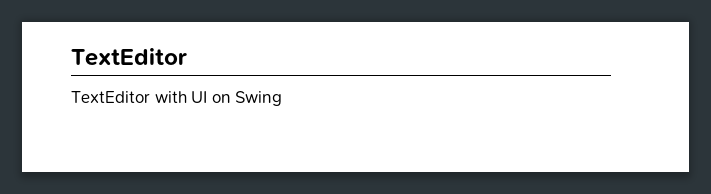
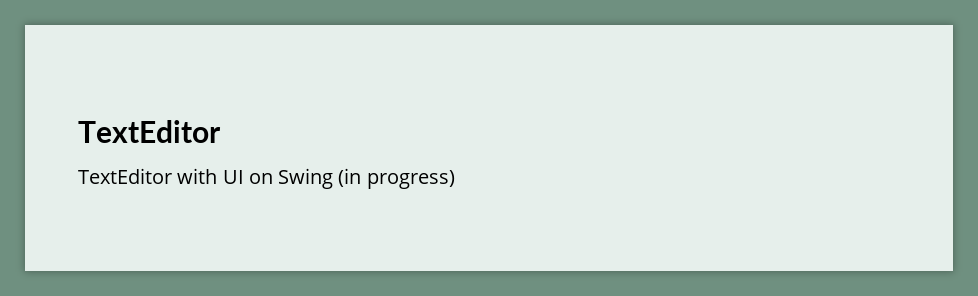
- TextEditor with UI on Swing
+ TextEditor with UI on Swing (in progress)

